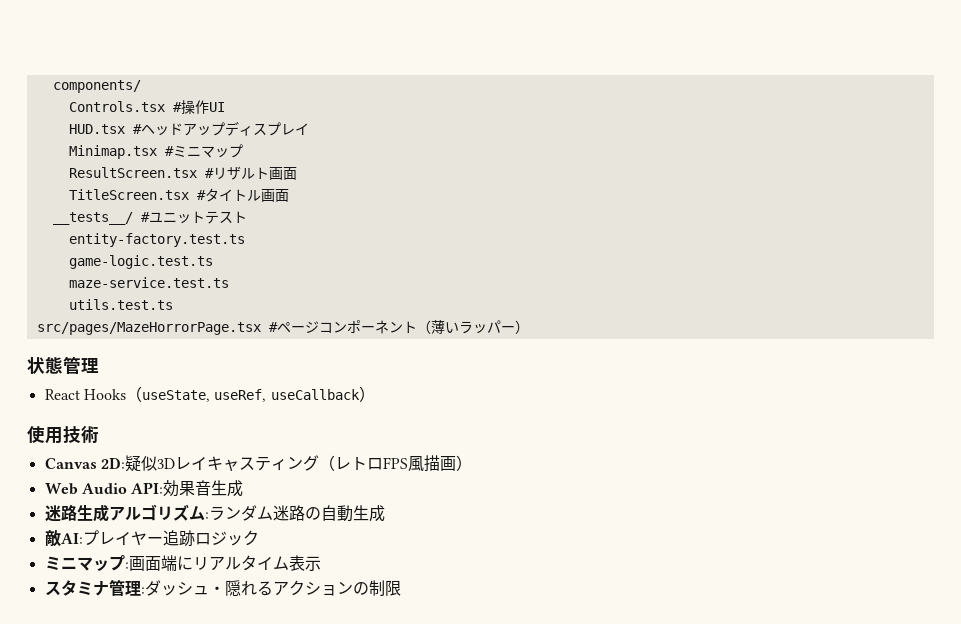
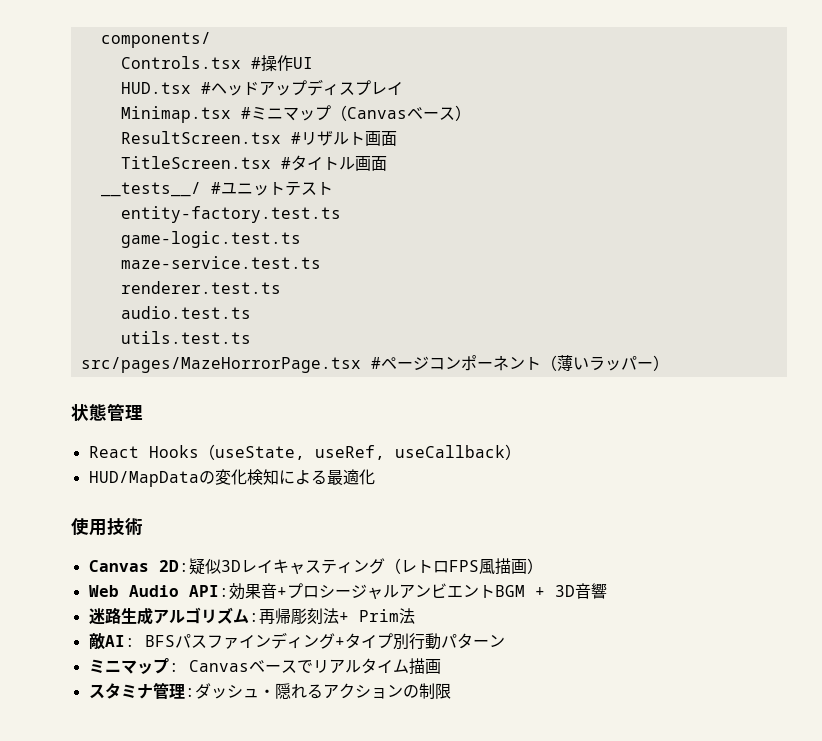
- Minimap.tsx #ミニマップ
+ Minimap.tsx #ミニマップ（Canvasベース）
+ renderer.test.ts
+ audio.test.ts
+ HUD/MapDataの変化検知による最適化
- Web Audio API:効果音生成
+ Web Audio API:効果音+プロシージャルアンビエントBGM + 3D音響
- 迷路生成アルゴリズム:ランダム迷路の自動生成
- 敵AI:プレイヤー追跡ロジック
+ 迷路生成アルゴリズム:再帰彫刻法+ Prim法
+ 敵AI: BFSパスファインディング+タイプ別行動パターン
- ミニマップ:画面端にリアルタイム表示
+ ミニマップ: Canvasベースでリアルタイム描画

